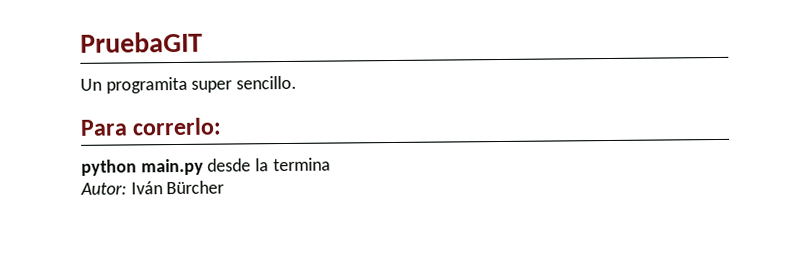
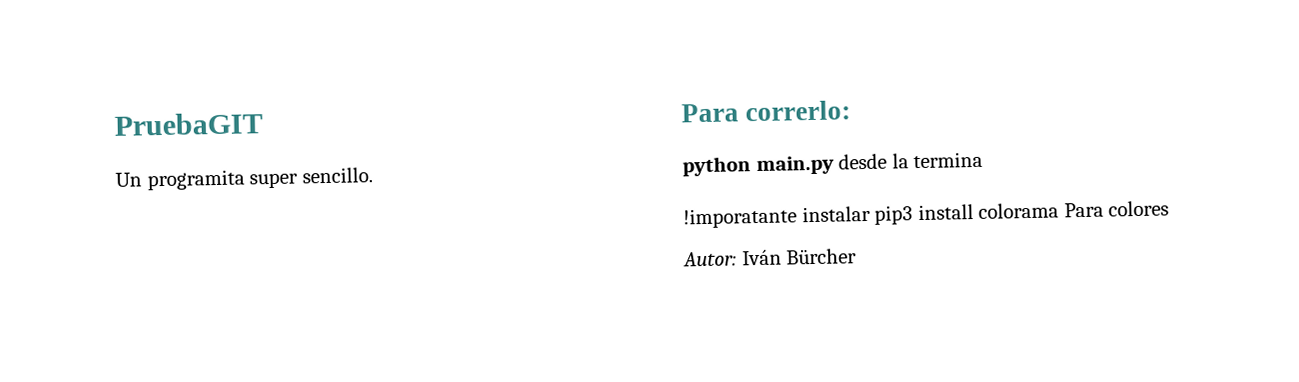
+ !imporatante instalar pip3 install colorama Para colores

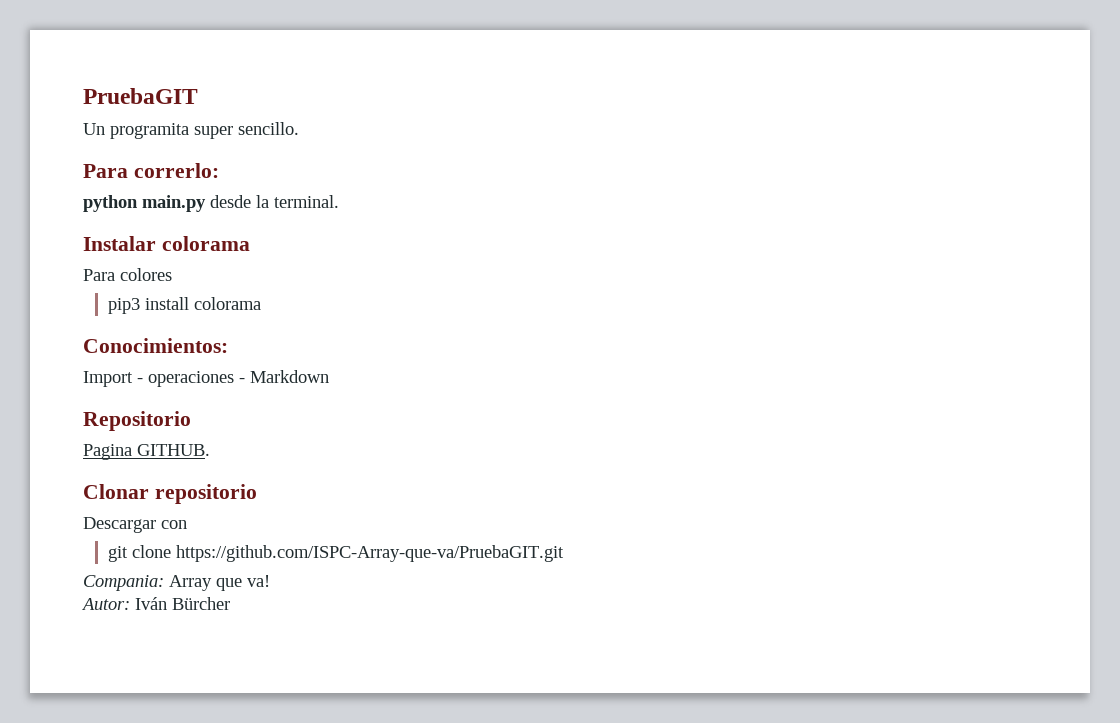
- python main.py desde la termina
- !imporatante instalar pip3 install colorama Para colores
+ python main.py desde la terminal.
+ Instalar colorama
+ Para colores
+ pip3 install colorama
+ Conocimientos:
+ Import - operaciones - Markdown
+ Repositorio
+ Pagina GITHUB.
+ Clonar repositorio
+ Descargar con
+ git clone https://github.com/ISPC-Array-que-va/PruebaGIT.git
+ Compania: Array que va!

